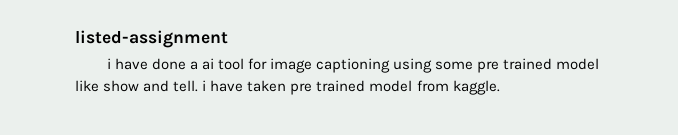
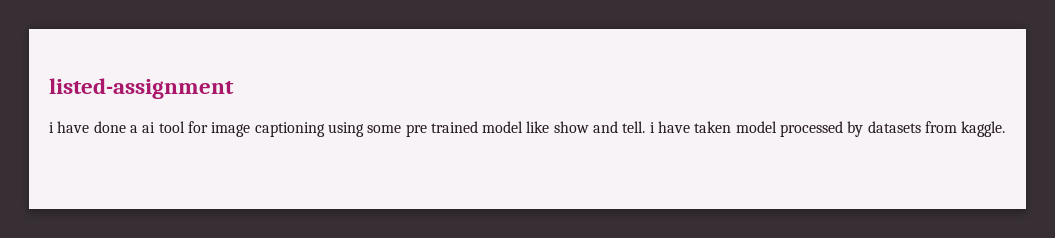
- i have done a ai tool for image captioning using some pre trained model like show and tell. i have taken pre trained model from kaggle.
+ i have done a ai tool for image captioning using some pre trained model like show and tell. i have taken model processed by datasets from kaggle.

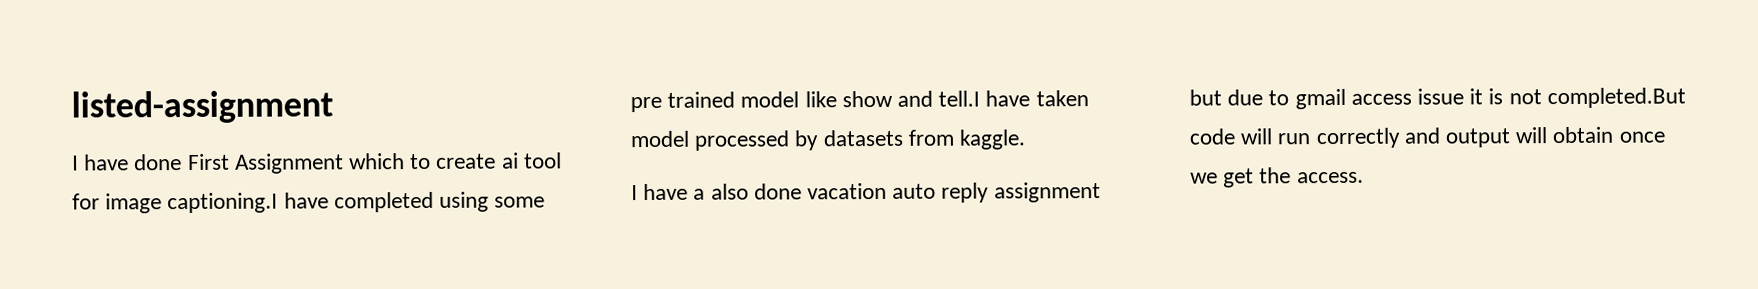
- i have done a ai tool for image captioning using some pre trained model like show and tell. i have taken model processed by datasets from kaggle.
+ I have done First Assignment which to create ai tool for image captioning.I have completed using some pre trained model like show and tell.I have taken model processed by datasets from kaggle.
+ I have a also done vacation auto reply assignment but due to gmail access issue it is not completed.But code will run correctly and output will obtain once we get the access.

